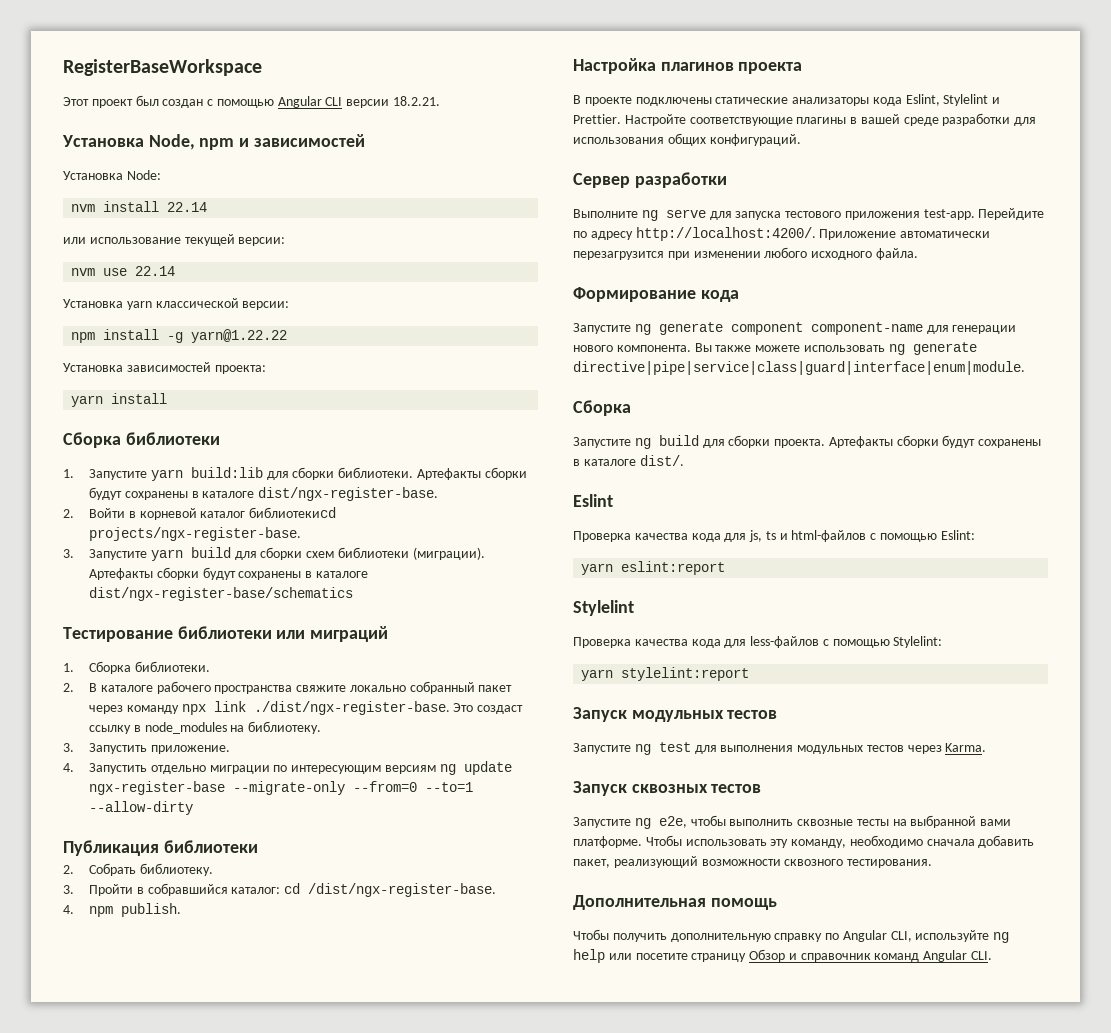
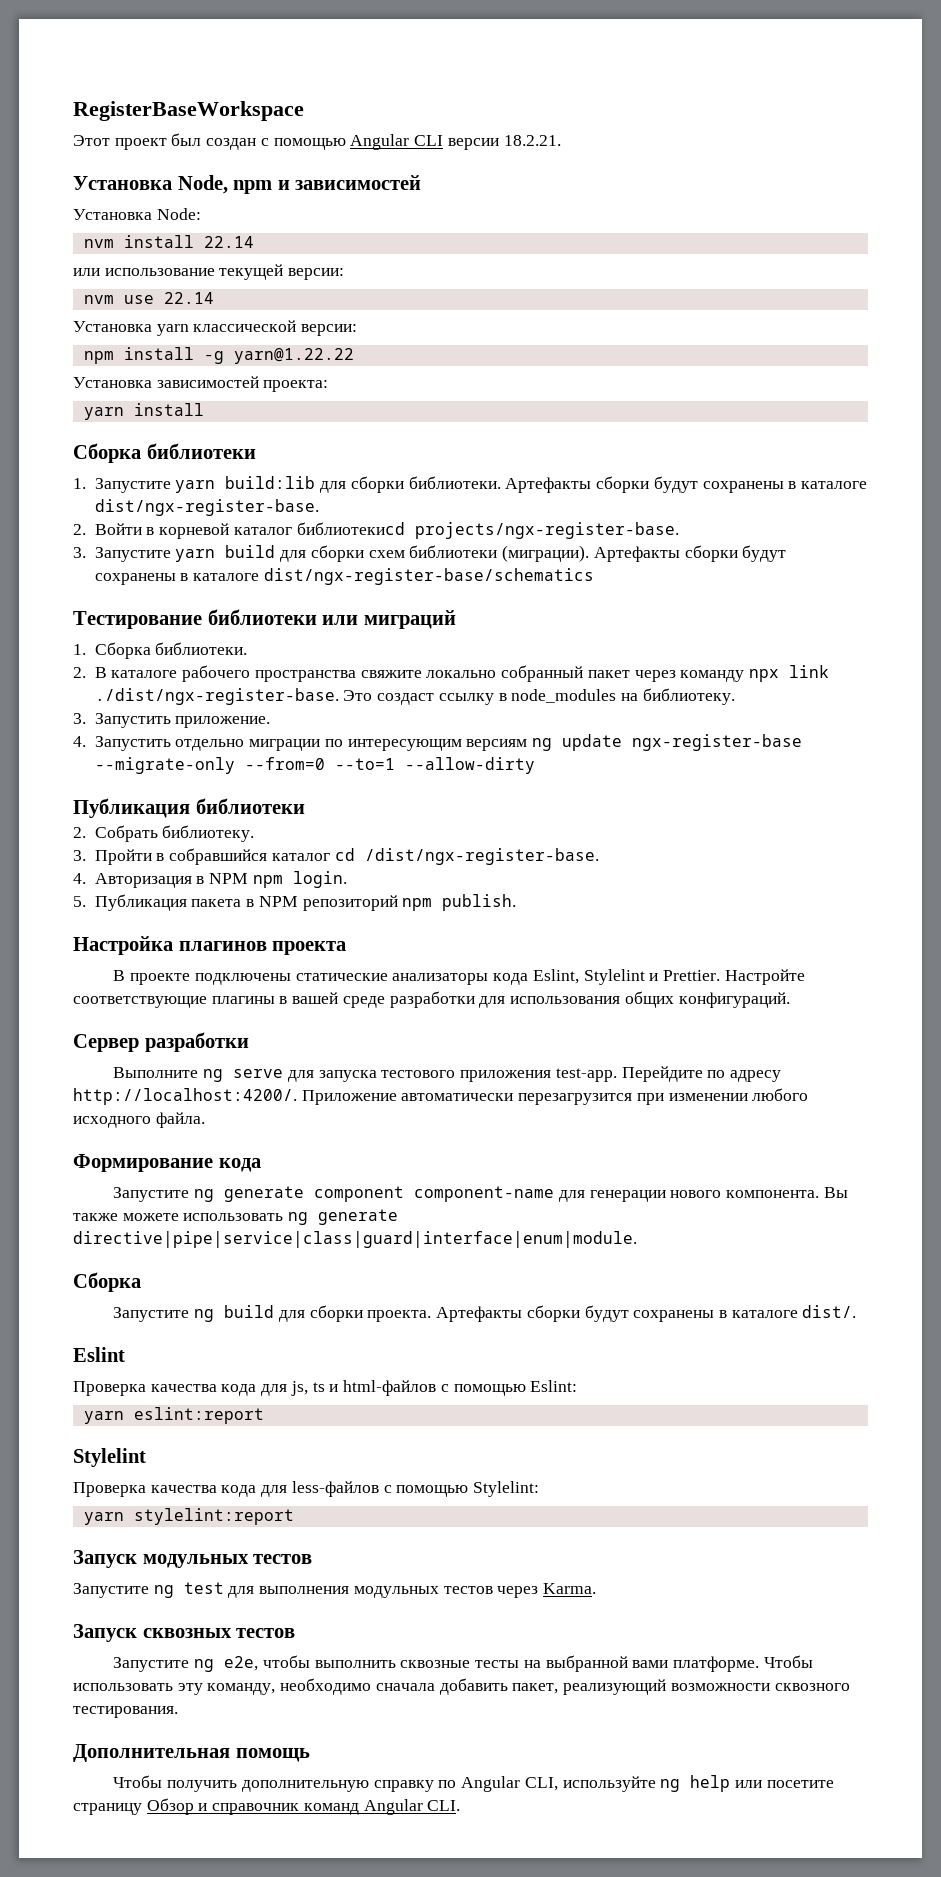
- 3. Пройти в собравшийся каталог: cd /dist/ngx-register-base.
+ 3. Пройти в собравшийся каталог cd /dist/ngx-register-base.
- 4. npm publish.
+ 4. Авторизация в NPM npm login.
+ 5. Публикация пакета в NPM репозиторий npm publish.

